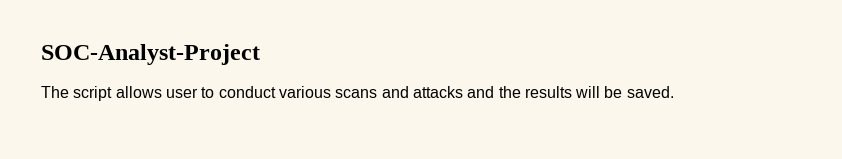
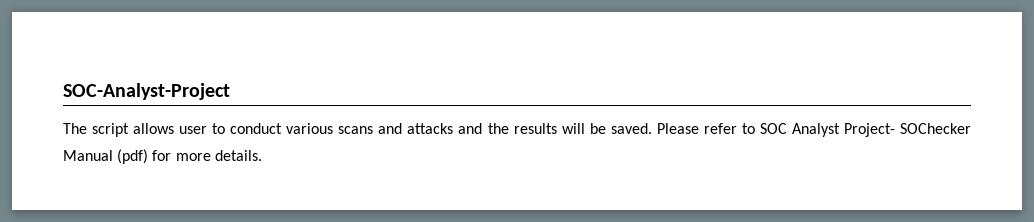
+ Please refer to SOC Analyst Project- SOChecker Manual (pdf) for more details.

